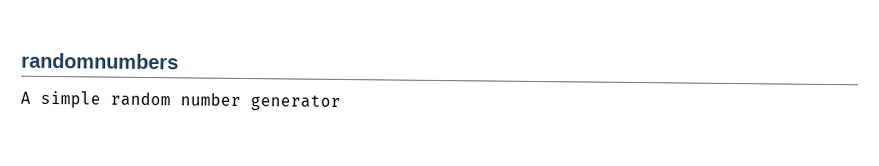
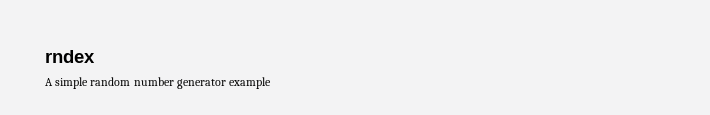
- randomnumbers
+ rndex
- A simple random number generator
+ A simple random number generator example

